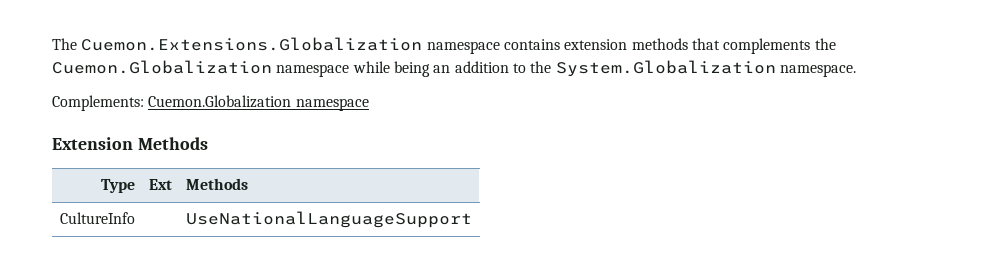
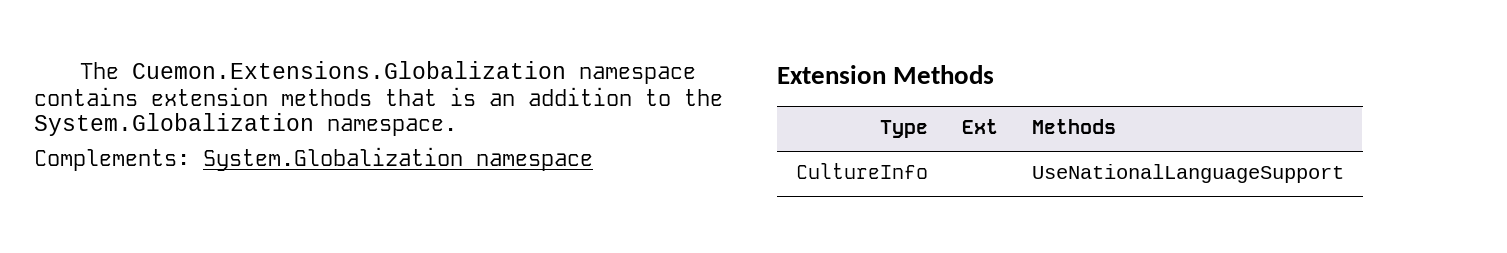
- The Cuemon.Extensions.Globalization namespace contains extension methods that complements the Cuemon.Globalization namespace while being an addition to the System.Globalization namespace.
+ The Cuemon.Extensions.Globalization namespace contains extension methods that is an addition to the System.Globalization namespace.
- Complements: Cuemon.Globalization namespace
+ Complements: System.Globalization namespace

